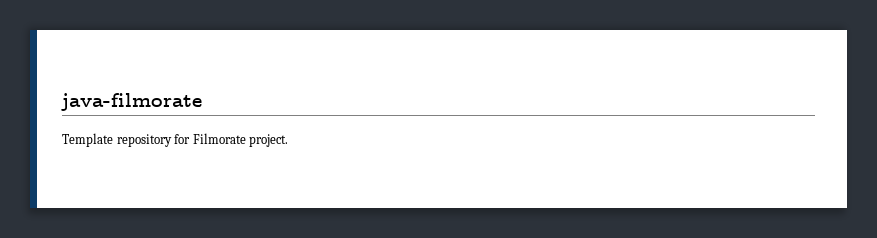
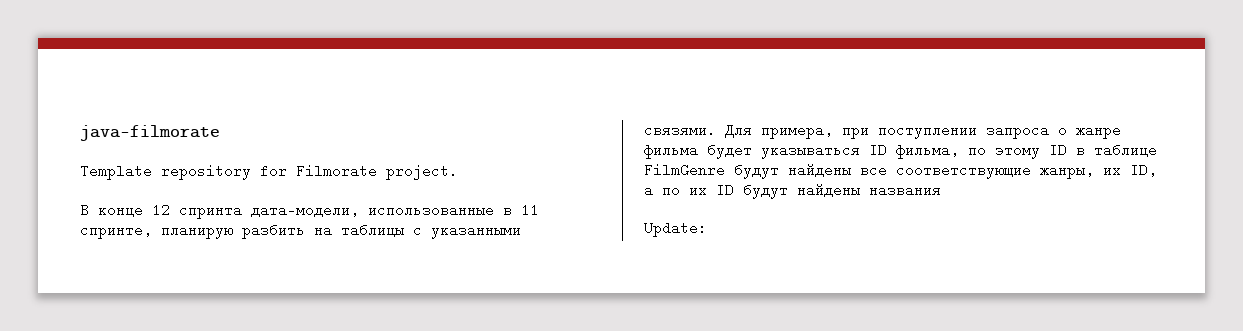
+ В конце 12 спринта дата-модели, использованные в 11 спринте, планирую разбить на таблицы с указанными связями. Для примера, при поступлении запроса о жанре фильма будет указываться ID фильма, по этому ID в таблице FilmGenre будут найдены все соответствующие жанры, их ID, а по их ID будут найдены названия
+ Update:

